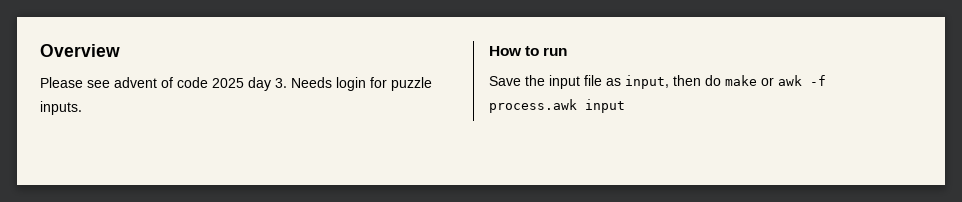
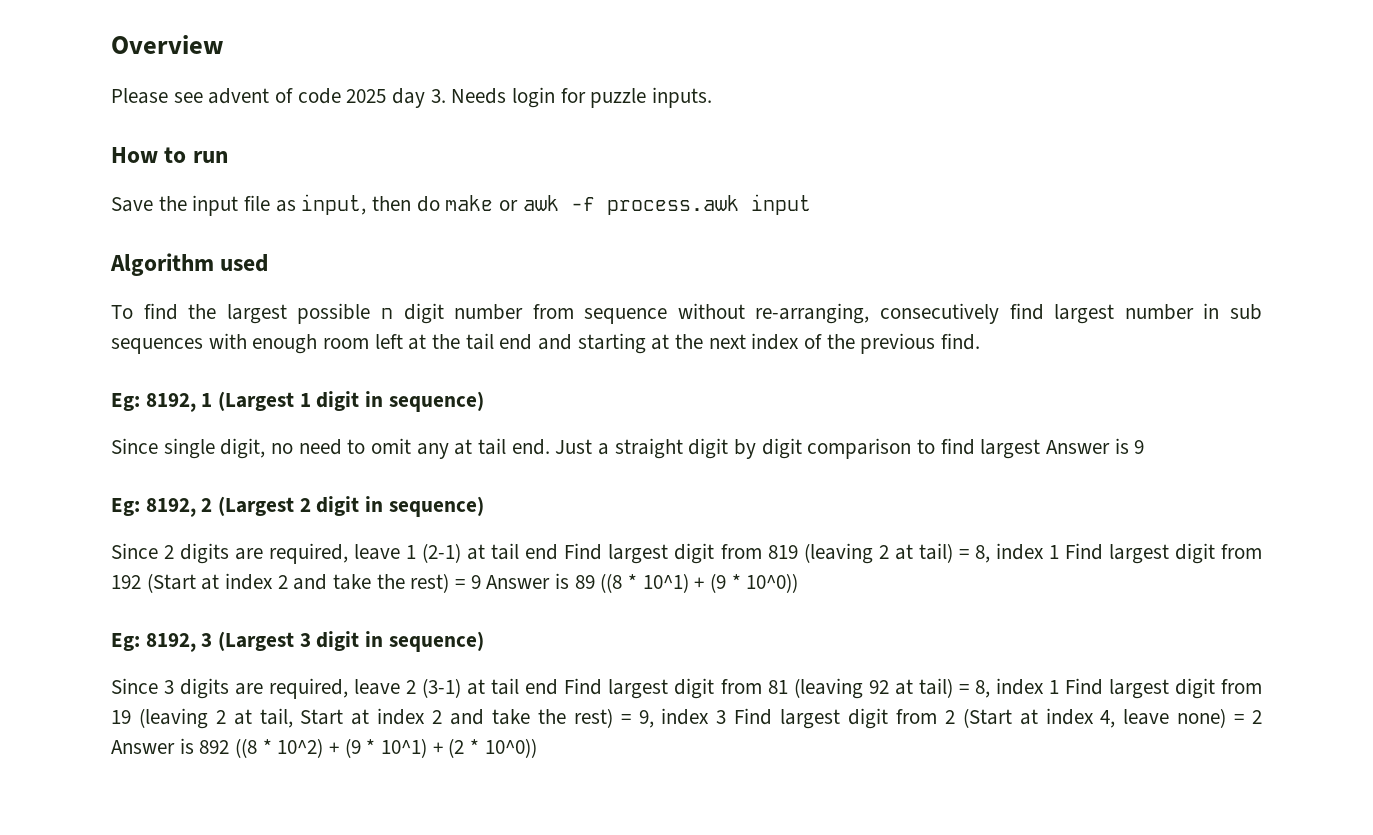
+ Algorithm used
+ To find the largest possible n digit number from sequence without re-arranging, consecutively find largest number in sub sequences with enough room left at the tail end and starting at the next index of the previous find.
+ Eg: 8192, 1 (Largest 1 digit in sequence)
+ Since single digit, no need to omit any at tail end. Just a straight digit by digit comparison to find largest Answer is 9
+ Eg: 8192, 2 (Largest 2 digit in sequence)
+ Since 2 digits are required, leave 1 (2-1) at tail end Find largest digit from 819 (leaving 2 at tail) = 8, index 1 Find largest digit from 192 (Start at index 2 and take the rest) = 9 Answer is 89 ((8 * 10^1) + (9 * 10^0))
+ Eg: 8192, 3 (Largest 3 digit in sequence)
+ Since 3 digits are required, leave 2 (3-1) at tail end Find largest digit from 81 (leaving 92 at tail) = 8, index 1 Find largest digit from 19 (leaving 2 at tail, Start at index 2 and take the rest) = 9, index 3 Find largest digit from 2 (Start at index 4, leave none) = 2 Answer is 892 ((8 * 10^2) + (9 * 10^1) + (2 * 10^0))

